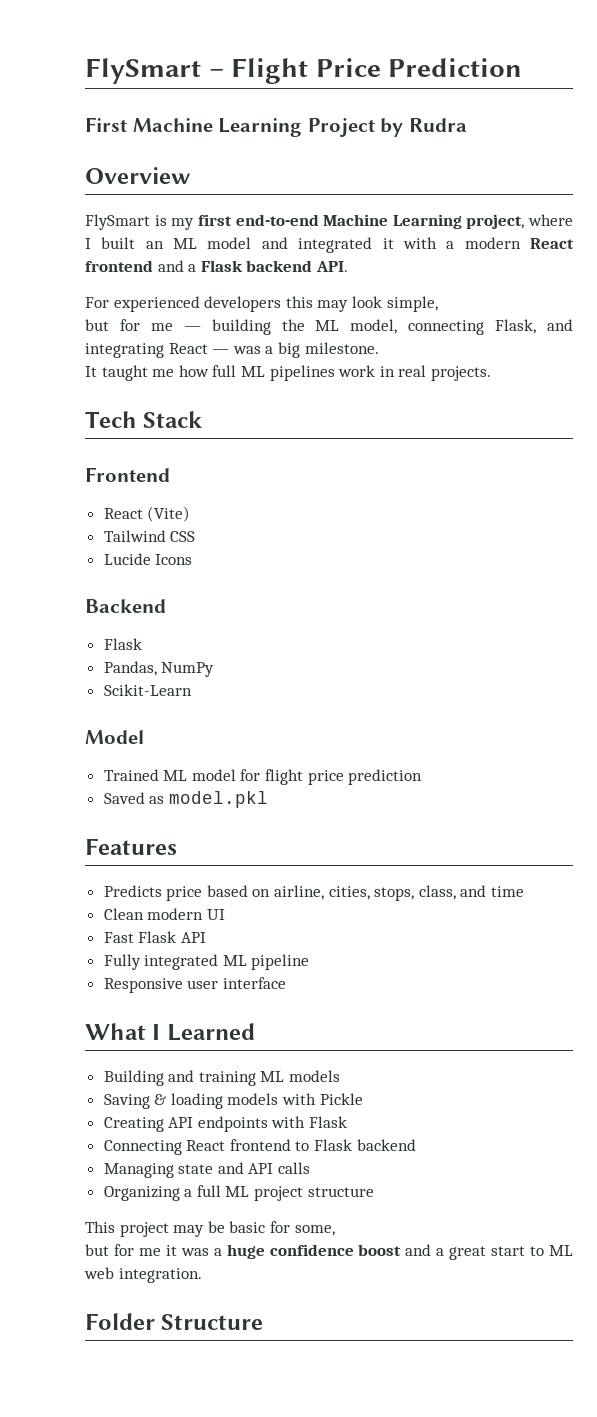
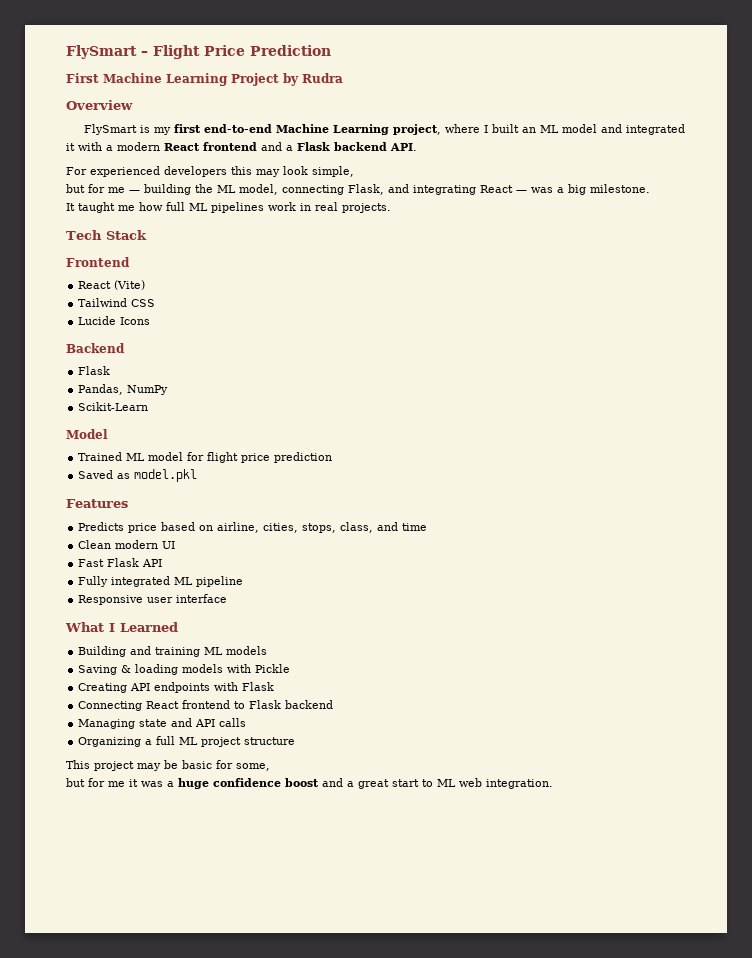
- Folder Structure

